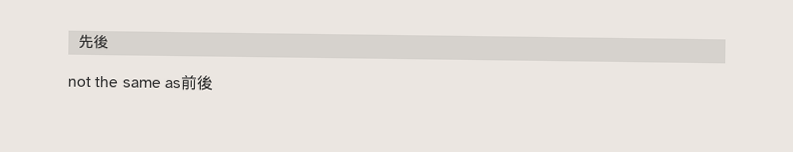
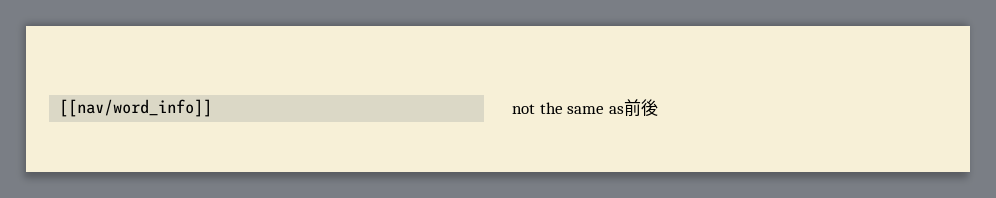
- 先後
+ [[nav/word_info]]

